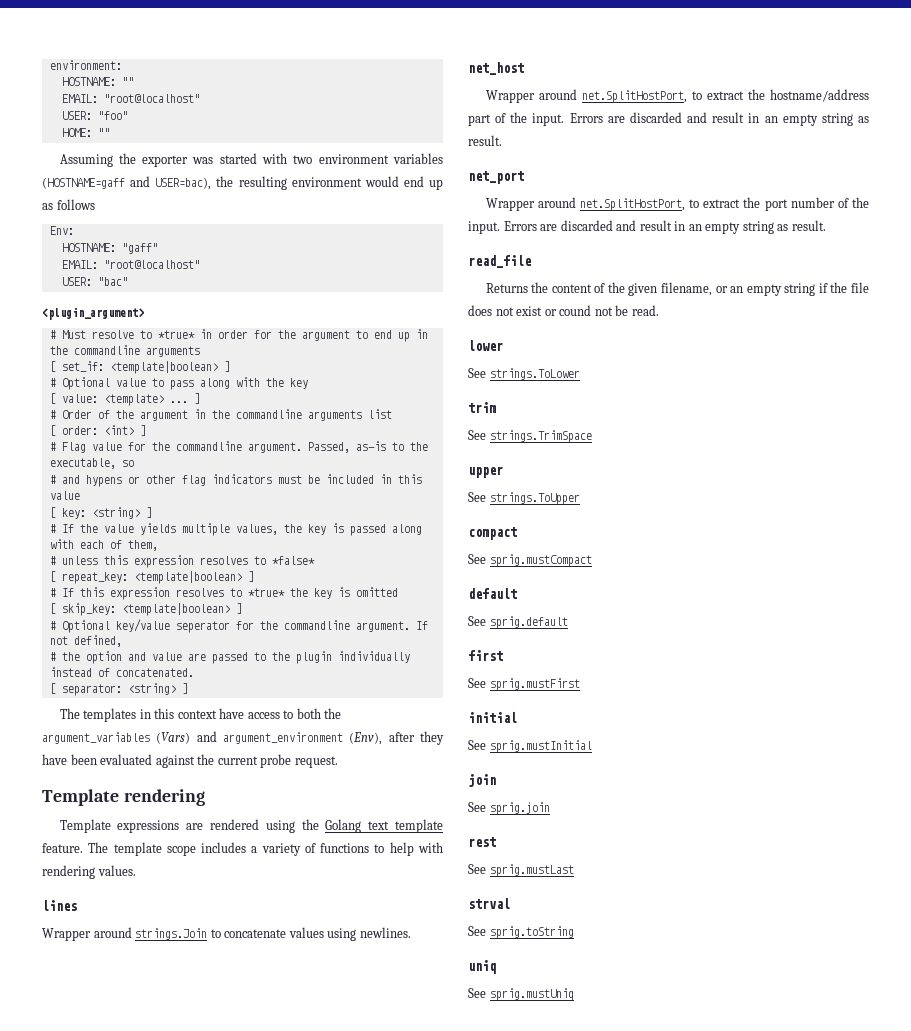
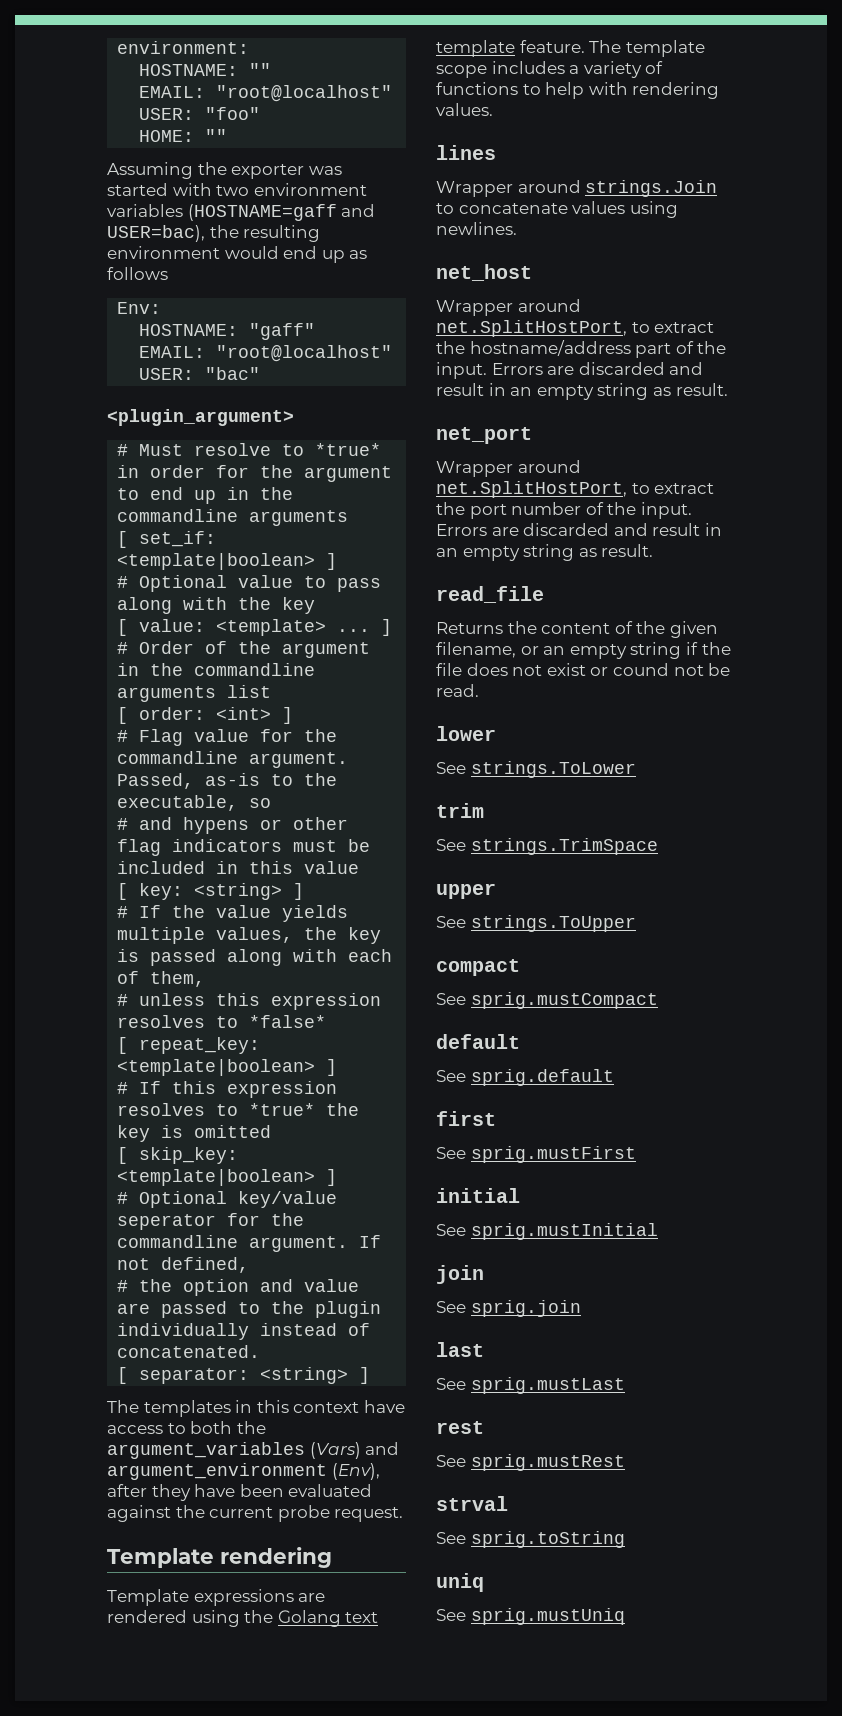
+ last
+ See sprig.mustLast
- See sprig.mustLast
+ See sprig.mustRest

